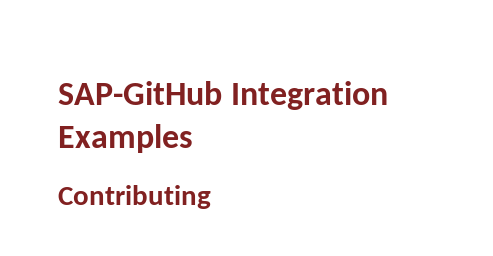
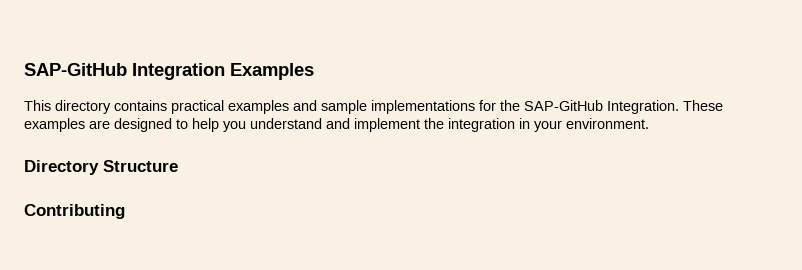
+ This directory contains practical examples and sample implementations for the SAP-GitHub Integration. These examples are designed to help you understand and implement the integration in your environment.
+ Directory Structure

